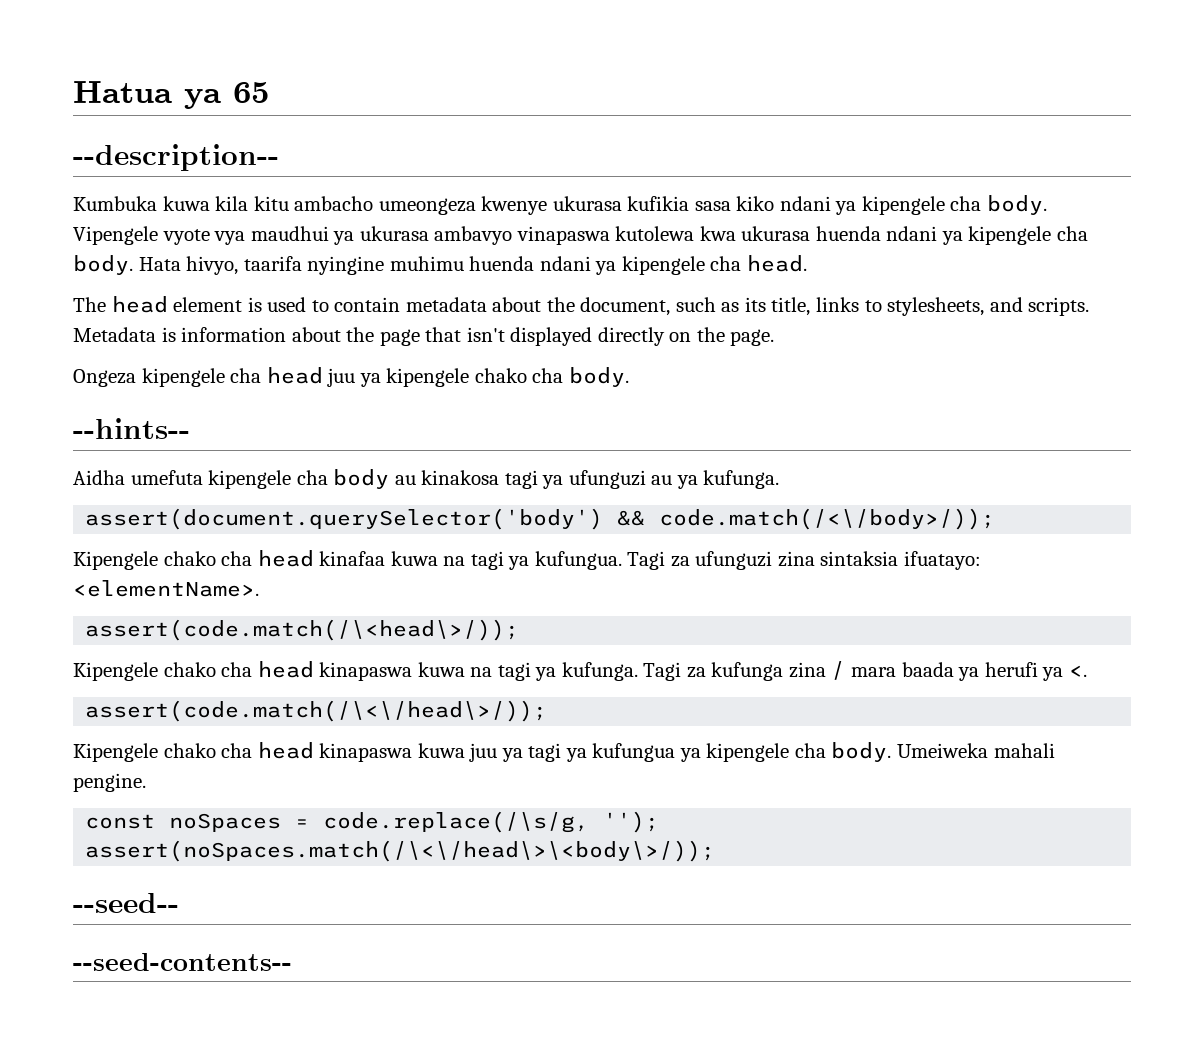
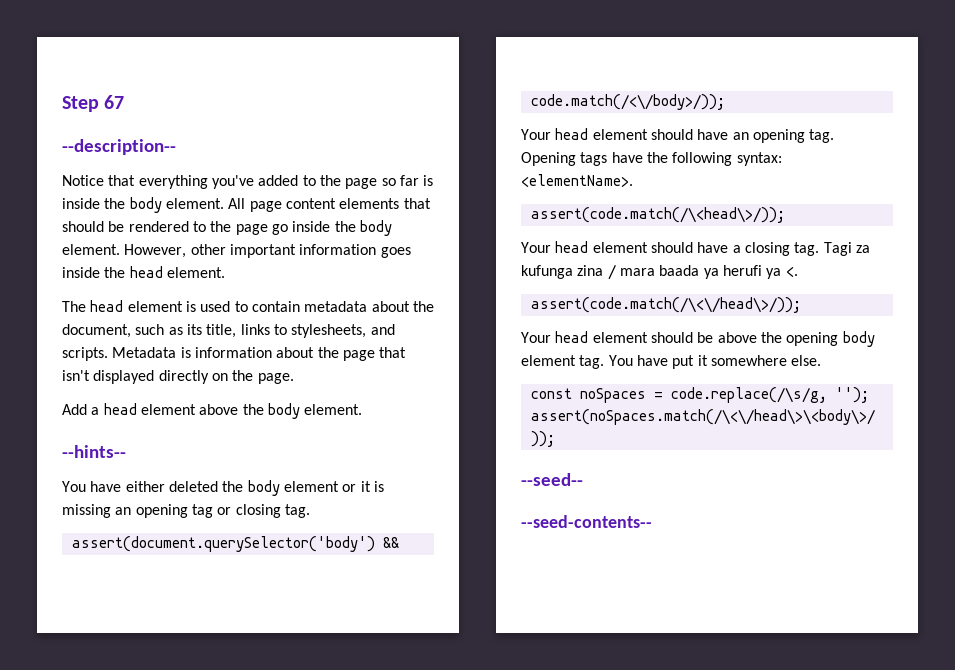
- Hatua ya 65
+ Step 67
  --description--
- Kumbuka kuwa kila kitu ambacho umeongeza kwenye ukurasa kufikia sasa kiko ndani ya kipengele cha body. Vipengele vyote vya maudhui ya ukurasa ambavyo vinapaswa kutolewa kwa ukurasa huenda ndani ya kipengele cha body. Hata hivyo, taarifa nyingine muhimu huenda ndani ya kipengele cha head.
+ Notice that everything you've added to the page so far is inside the body element. All page content elements that should be rendered to the page go inside the body element. However, other important information goes inside the head element.
- Ongeza kipengele cha head juu ya kipengele chako cha body.
+ Add a head element above the body element.
  --hints--
- Aidha umefuta kipengele cha body au kinakosa tagi ya ufunguzi au ya kufunga.
+ You have either deleted the body element or it is missing an opening tag or closing tag.
  assert(document.querySelector('body') && code.match(/<\/body>/));
- Kipengele chako cha head kinafaa kuwa na tagi ya kufungua. Tagi za ufunguzi zina sintaksia ifuatayo: <elementName>.
+ Your head element should have an opening tag. Opening tags have the following syntax: <elementName>.
  assert(code.match(/\<head\>/));
- Kipengele chako cha head kinapaswa kuwa na tagi ya kufunga.
+ Your head element should have a closing tag.
- Kipengele chako cha head kinapaswa kuwa juu ya tagi ya kufungua ya kipengele cha body. Umeiweka mahali pengine.
+ Your head element should be above the opening body element tag. You have put it somewhere else.

